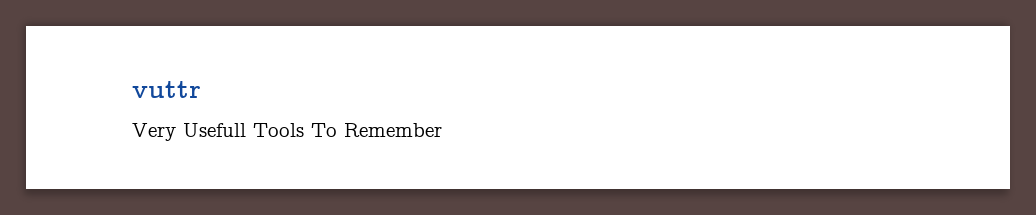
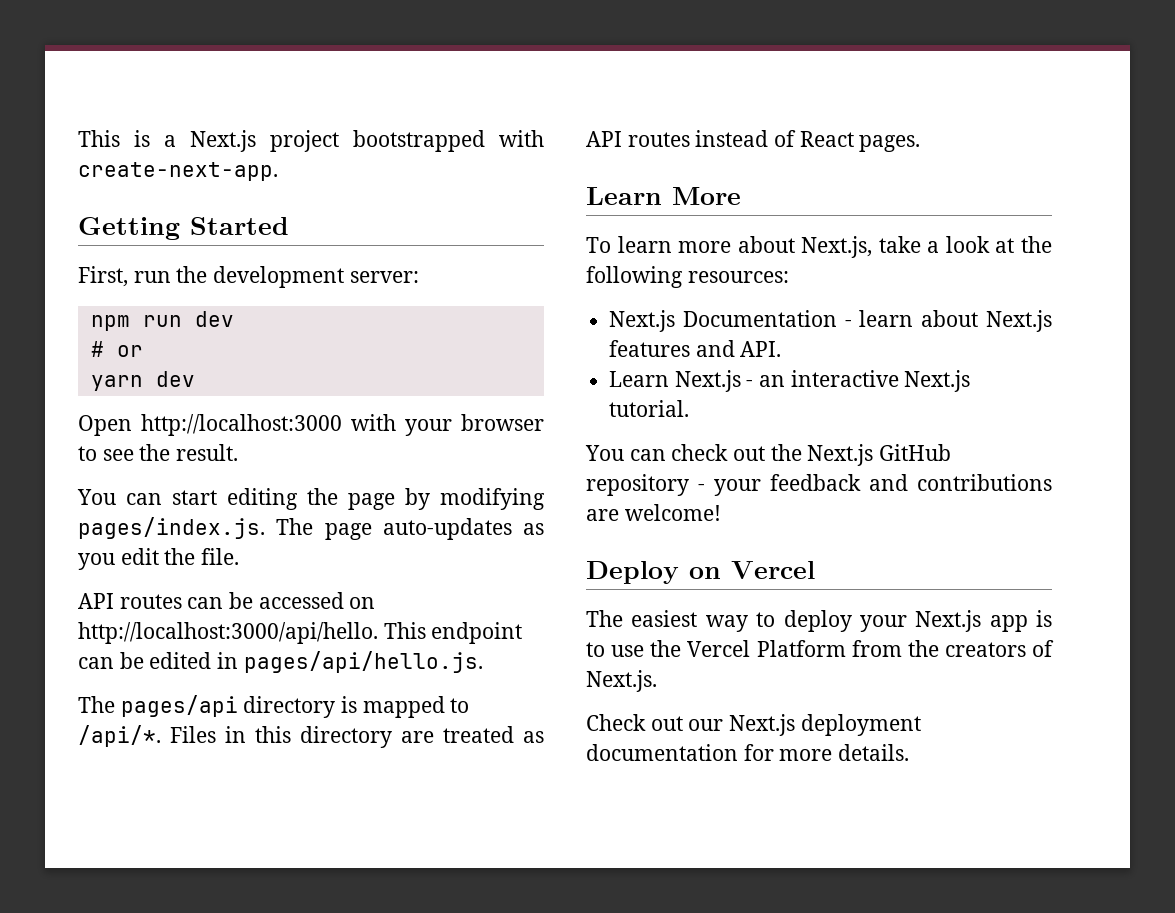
- vuttr
- Very Usefull Tools To Remember
+ This is a Next.js project bootstrapped with create-next-app.
+ Getting Started
+ First, run the development server:
+ npm run dev
+ # or
+ yarn dev
+ Open http://localhost:3000 with your browser to see the result.
+ You can start editing the page by modifying pages/index.js. The page auto-updates as you edit the file.
+ API routes can be accessed on http://localhost:3000/api/hello. This endpoint can be edited in pages/api/hello.js.
+ The pages/api directory is mapped to /api/*. Files in this directory are treated as API routes instead of React pages.
+ Learn More
+ To learn more about Next.js, take a look at the following resources:
+ Next.js Documentation - learn about Next.js features and API.
+ Learn Next.js - an interactive Next.js tutorial.
+ You can check out the Next.js GitHub repository - your feedback and contributions are welcome!
+ Deploy on Vercel
+ The easiest way to deploy your Next.js app is to use the Vercel Platform from the creators of Next.js.
+ Check out our Next.js deployment documentation for more details.

